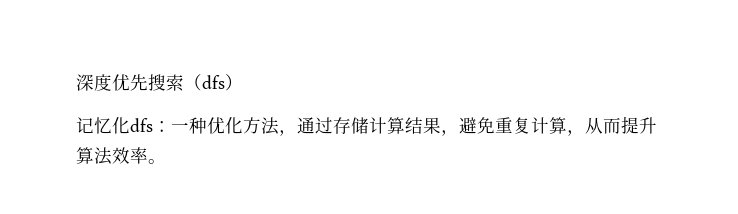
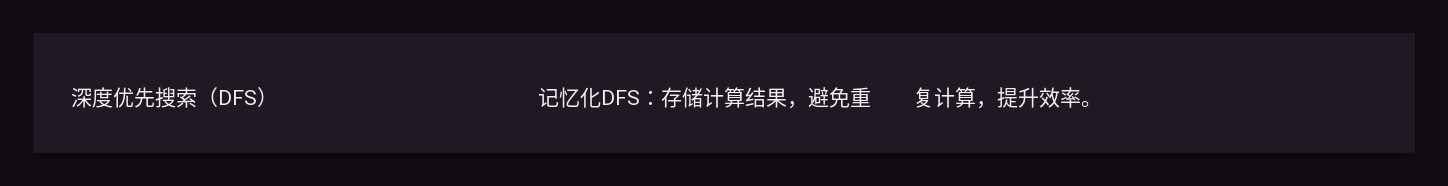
- 深度优先搜索（dfs）
+ 深度优先搜索（DFS）
- 记忆化dfs：一种优化方法，通过存储计算结果，避免重复计算，从而提升算法效率。
+ 记忆化DFS：存储计算结果，避免重复计算，提升效率。

